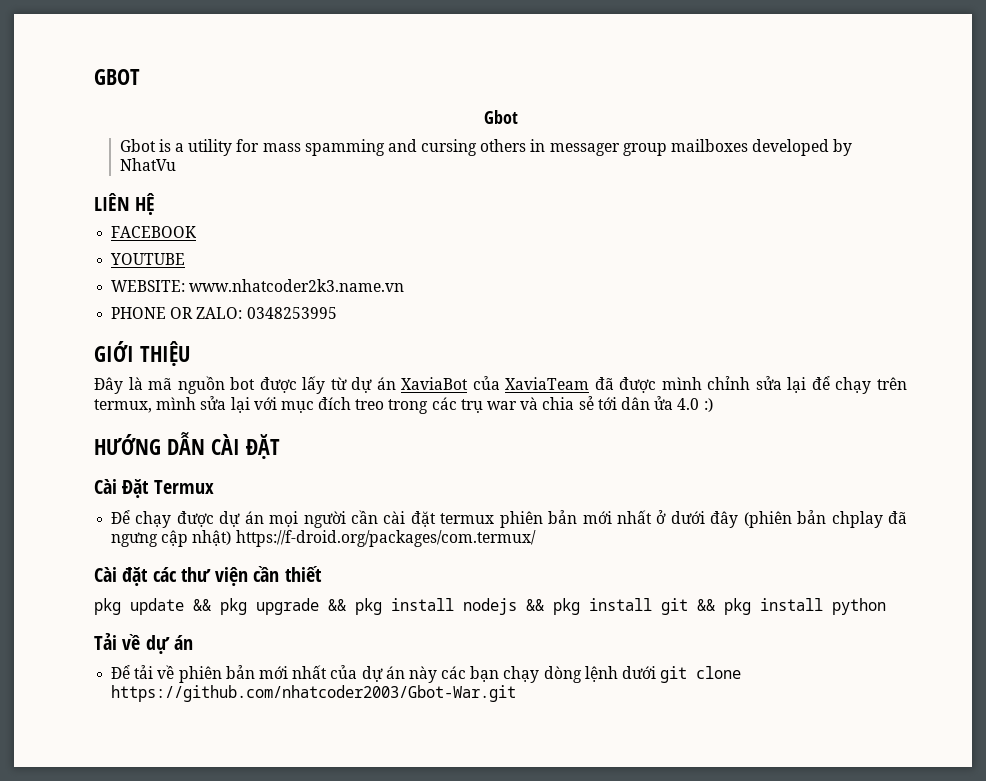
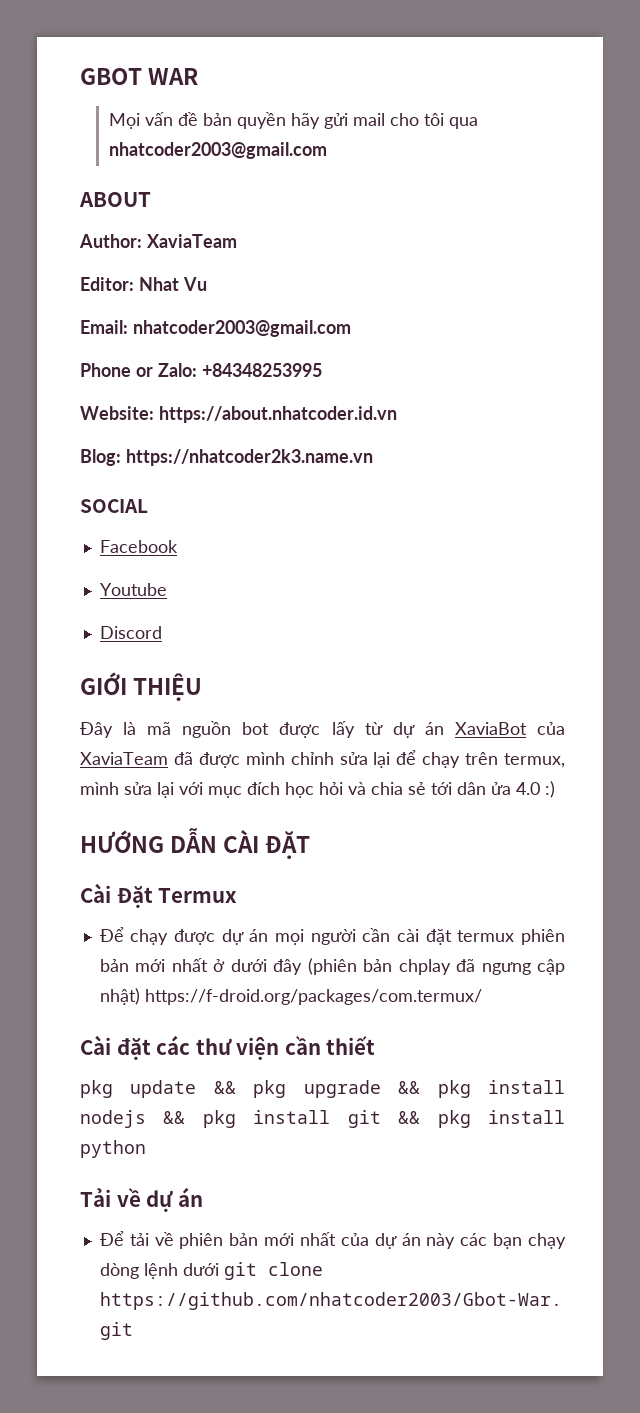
- GBOT
- Gbot
- Gbot is a utility for mass spamming and cursing others in messager group mailboxes developed by NhatVu
- LIÊN HỆ
- FACEBOOK
- YOUTUBE
- WEBSITE: www.nhatcoder2k3.name.vn
- PHONE OR ZALO: 0348253995
+ GBOT WAR
+ Mọi vấn đề bản quyền hãy gửi mail cho tôi qua nhatcoder2003@gmail.com
+ ABOUT
+ Author: XaviaTeam
+ Editor: Nhat Vu
+ Email: nhatcoder2003@gmail.com
+ Phone or Zalo: +84348253995
+ Website: https://about.nhatcoder.id.vn
+ Blog: https://nhatcoder2k3.name.vn
+ SOCIAL
+ Facebook
+ Youtube
+ Discord
- Đây là mã nguồn bot được lấy từ dự án XaviaBot của XaviaTeam đã được mình chỉnh sửa lại để chạy trên termux, mình sửa lại với mục đích treo trong các trụ war và chia sẻ tới dân ửa 4.0 :)
+ Đây là mã nguồn bot được lấy từ dự án XaviaBot của XaviaTeam đã được mình chỉnh sửa lại để chạy trên termux, mình sửa lại với mục đích học hỏi và chia sẻ tới dân ửa 4.0 :)

